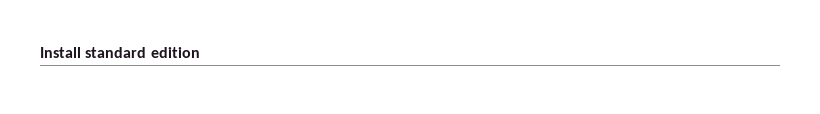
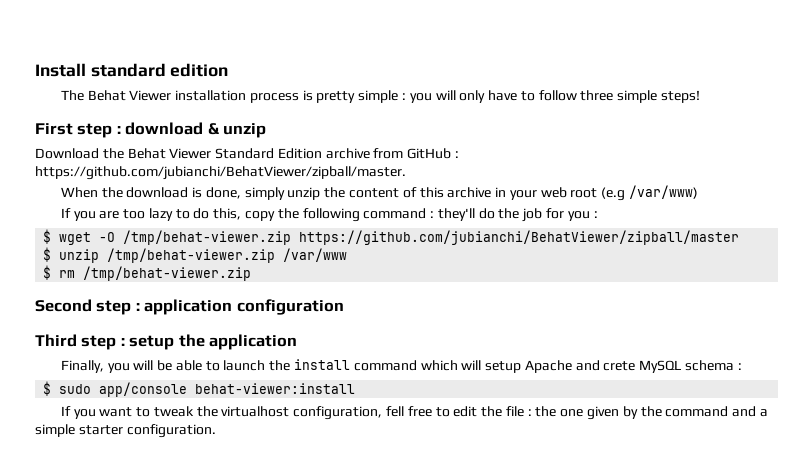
+ The Behat Viewer installation process is pretty simple : you will only have to follow three simple steps!
+ First step : download & unzip
+ Download the Behat Viewer Standard Edition archive from GitHub : https://github.com/jubianchi/BehatViewer/zipball/master.
+ When the download is done, simply unzip the content of this archive in your web root (e.g /var/www)
+ If you are too lazy to do this, copy the following command : they'll do the job for you :
+ $ wget -O /tmp/behat-viewer.zip https://github.com/jubianchi/BehatViewer/zipball/master
+ $ unzip /tmp/behat-viewer.zip /var/www
+ $ rm /tmp/behat-viewer.zip
+ Second step : application configuration
+ Third step : setup the application
+ Finally, you will be able to launch the install command which will setup Apache and crete MySQL schema :
+ $ sudo app/console behat-viewer:install
+ If you want to tweak the virtualhost configuration, fell free to edit the file : the one given by the command and a simple starter configuration.

